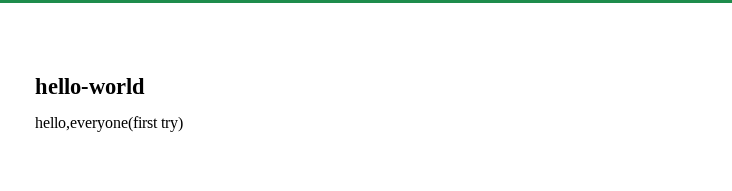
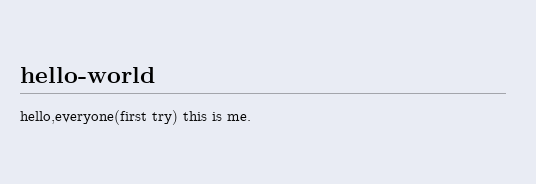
- hello,everyone(first try)
+ hello,everyone(first try) this is me.

